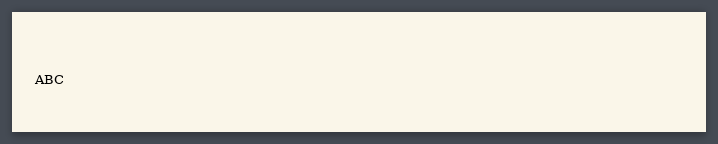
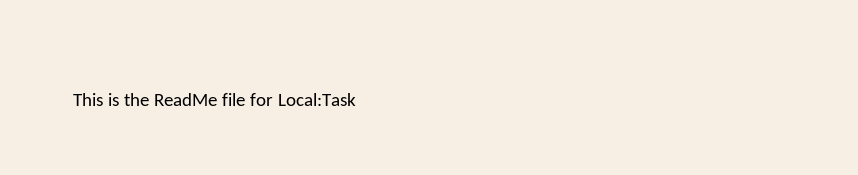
- ABC
+ This is the ReadMe file for Local:Task

